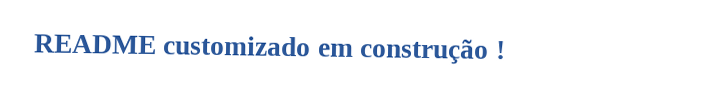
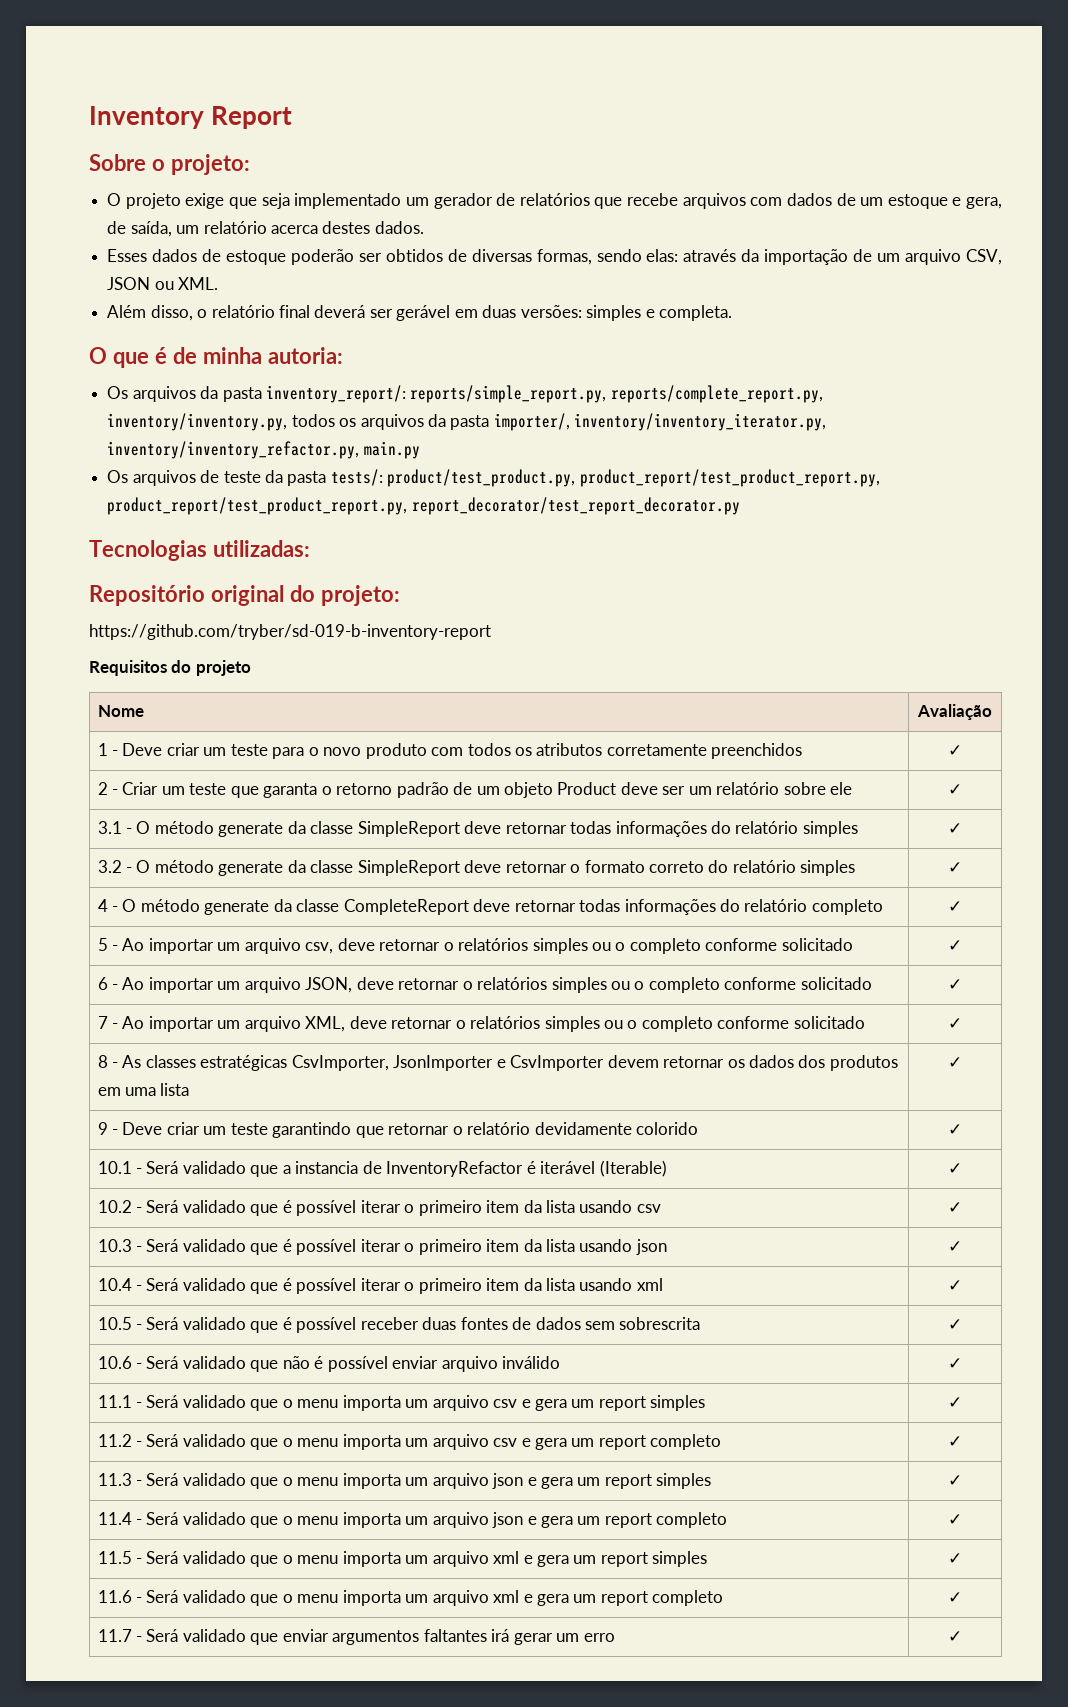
- README customizado em construção !
+ Inventory Report
+ Sobre o projeto:
+ O projeto exige que seja implementado um gerador de relatórios que recebe arquivos com dados de um estoque e gera, de saída, um relatório acerca destes dados.
+ Esses dados de estoque poderão ser obtidos de diversas formas, sendo elas: através da importação de um arquivo CSV, JSON ou XML.
+ Além disso, o relatório final deverá ser gerável em duas versões: simples e completa.
+ O que é de minha autoria:
+ Os arquivos da pasta inventory_report/: reports/simple_report.py, reports/complete_report.py, inventory/inventory.py, todos os arquivos da pasta importer/, inventory/inventory_iterator.py, inventory/inventory_refactor.py, main.py
+ Os arquivos de teste da pasta tests/: product/test_product.py, product_report/test_product_report.py, product_report/test_product_report.py, report_decorator/test_report_decorator.py
+ Tecnologias utilizadas:
+ Repositório original do projeto:
+ https://github.com/tryber/sd-019-b-inventory-report
+ Requisitos do projeto
+ Nome | Avaliação
+ 1 - Deve criar um teste para o novo produto com todos os atributos corretamente preenchidos | ✓
+ 2 - Criar um teste que garanta o retorno padrão de um objeto Product deve ser um relatório sobre ele | ✓
+ 3.1 - O método generate da classe SimpleReport deve retornar todas informações do relatório simples | ✓
+ 3.2 - O método generate da classe SimpleReport deve retornar o formato correto do relatório simples | ✓
+ 4 - O método generate da classe CompleteReport deve retornar todas informações do relatório completo | ✓
+ 5 - Ao importar um arquivo csv, deve retornar o relatórios simples ou o completo conforme solicitado | ✓
+ 6 - Ao importar um arquivo JSON, deve retornar o relatórios simples ou o completo conforme solicitado | ✓
+ 7 - Ao importar um arquivo XML, deve retornar o relatórios simples ou o completo conforme solicitado | ✓
+ 8 - As classes estratégicas CsvImporter, JsonImporter e CsvImporter devem retornar os dados dos produtos em uma lista | ✓
+ 9 - Deve criar um teste garantindo que retornar o relatório devidamente colorido | ✓
+ 10.1 - Será validado que a instancia de InventoryRefactor é iterável (Iterable) | ✓
+ 10.2 - Será validado que é possível iterar o primeiro item da lista usando csv | ✓
+ 10.3 - Será validado que é possível iterar o primeiro item da lista usando json | ✓
+ 10.4 - Será validado que é possível iterar o primeiro item da lista usando xml | ✓
+ 10.5 - Será validado que é possível receber duas fontes de dados sem sobrescrita | ✓
+ 10.6 - Será validado que não é possível enviar arquivo inválido | ✓
+ 11.1 - Será validado que o menu importa um arquivo csv e gera um report simples | ✓
+ 11.2 - Será validado que o menu importa um arquivo csv e gera um report completo | ✓
+ 11.3 - Será validado que o menu importa um arquivo json e gera um report simples | ✓
+ 11.4 - Será validado que o menu importa um arquivo json e gera um report completo | ✓
+ 11.5 - Será validado que o menu importa um arquivo xml e gera um report simples | ✓
+ 11.6 - Será validado que o menu importa um arquivo xml e gera um report completo | ✓
+ 11.7 - Será validado que enviar argumentos faltantes irá gerar um erro | ✓

